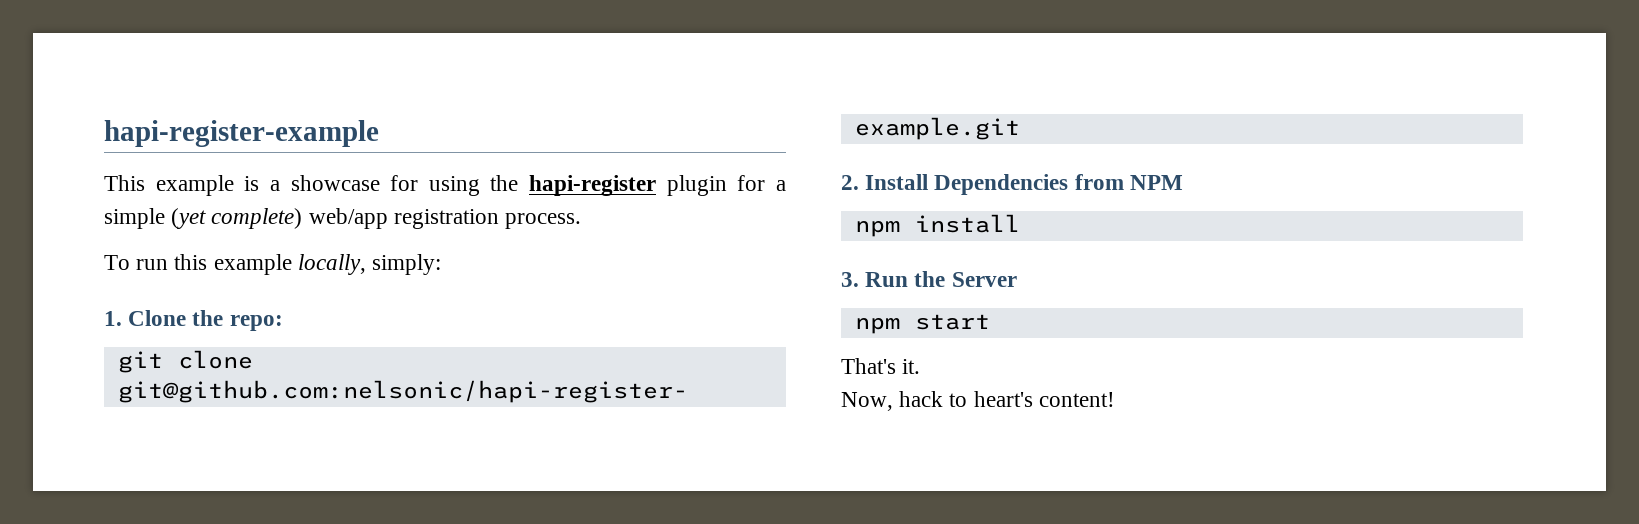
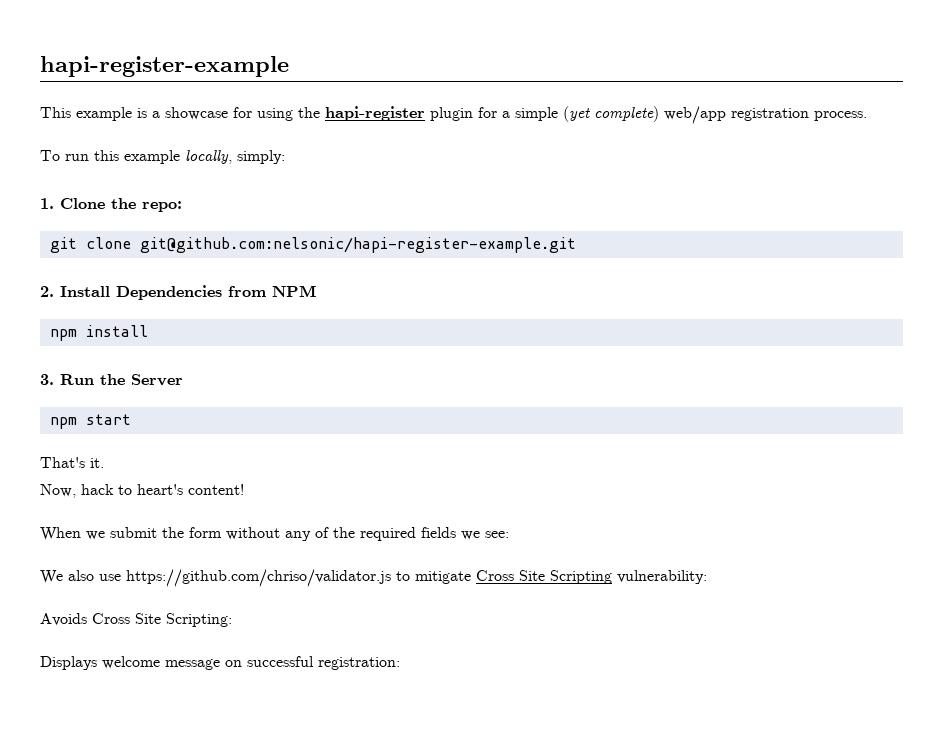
+ When we submit the form without any of the required fields we see:
+ We also use https://github.com/chriso/validator.js to mitigate Cross Site Scripting vulnerability:
+ Avoids Cross Site Scripting:
+ Displays welcome message on successful registration:

